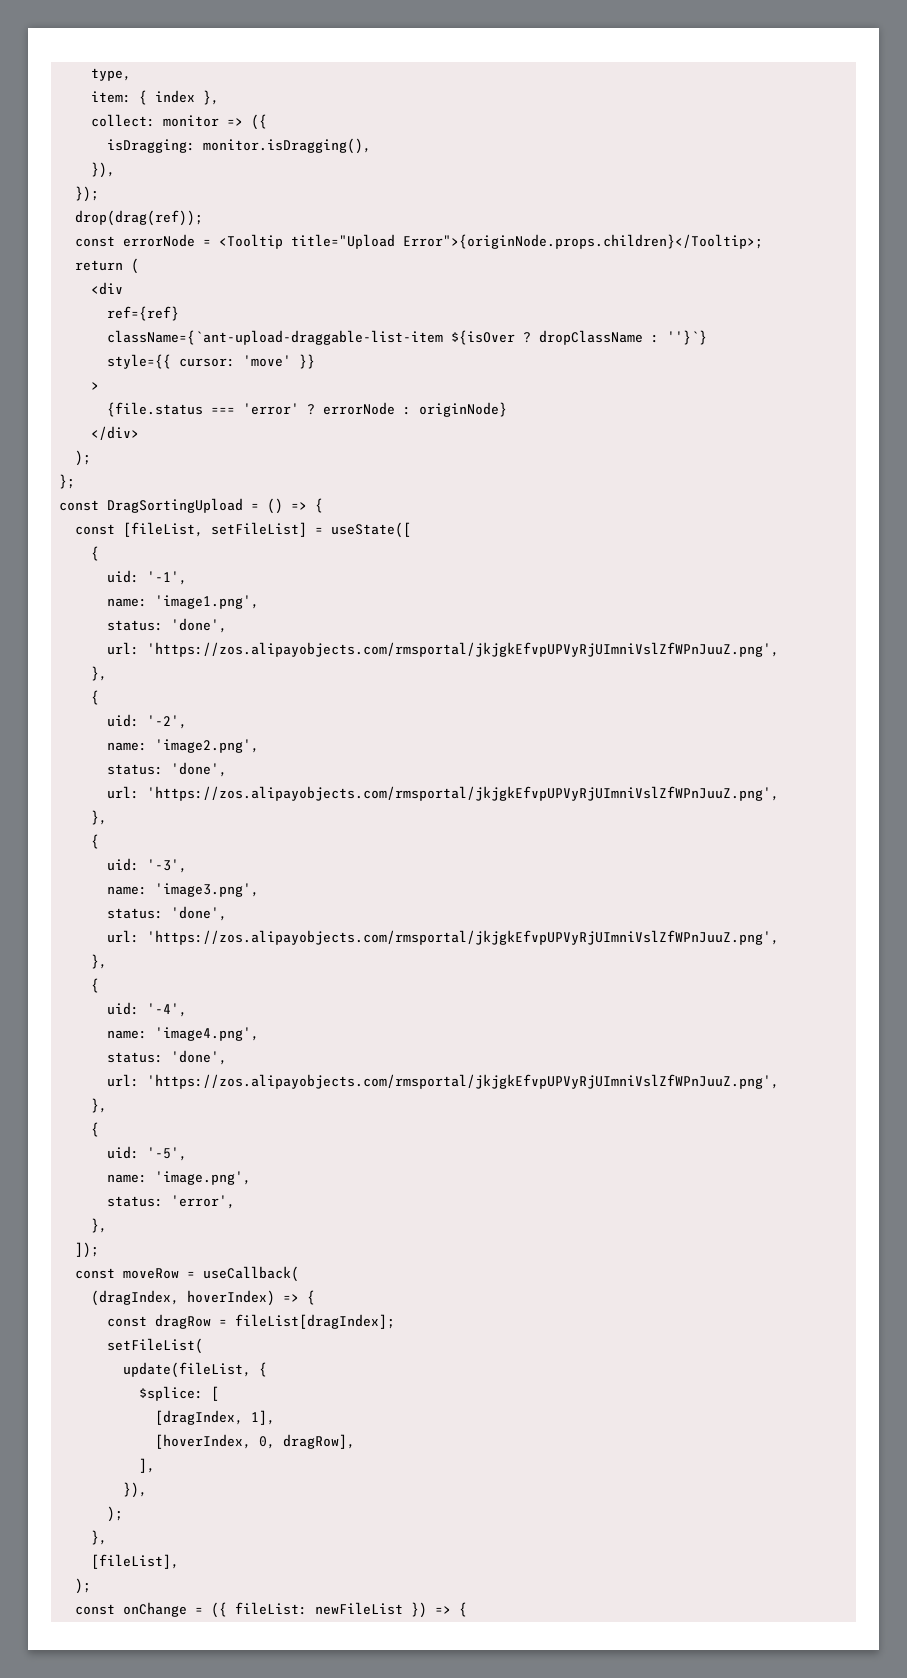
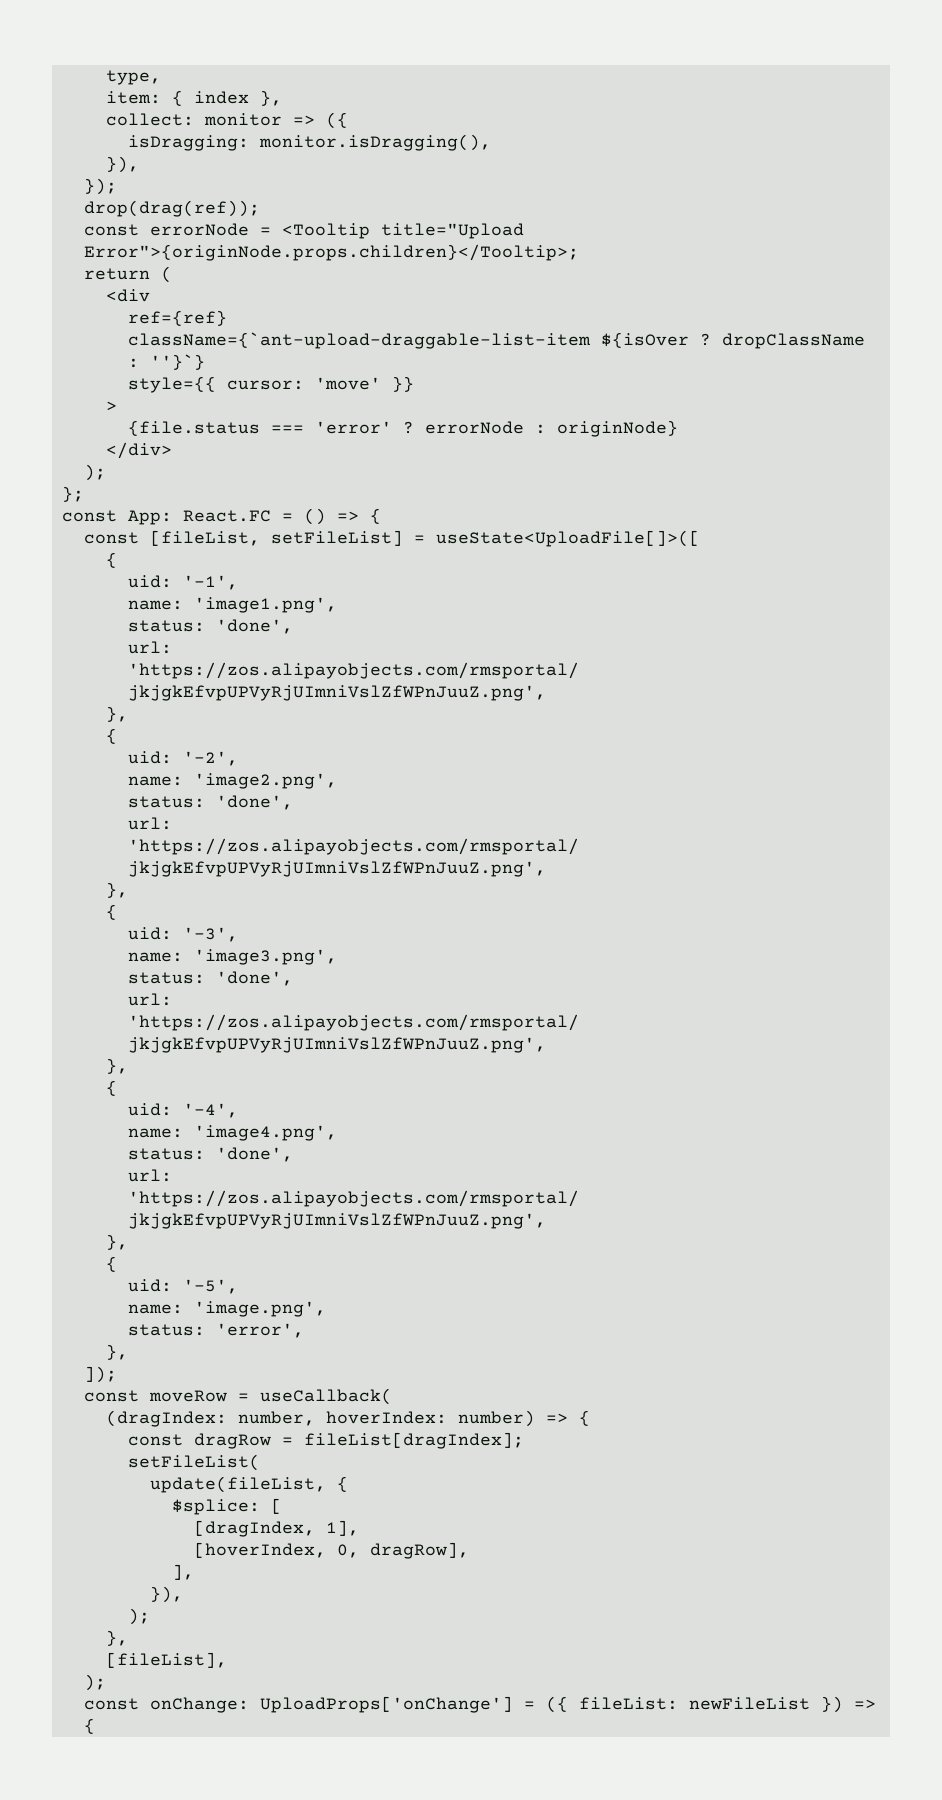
- const DragSortingUpload = () => {
+ const App: React.FC = () => {
- const [fileList, setFileList] = useState([
+ const [fileList, setFileList] = useState<UploadFile[]>([
- (dragIndex, hoverIndex) => {
+ (dragIndex: number, hoverIndex: number) => {
- const onChange = ({ fileList: newFileList }) => {
+ const onChange: UploadProps['onChange'] = ({ fileList: newFileList }) => {

